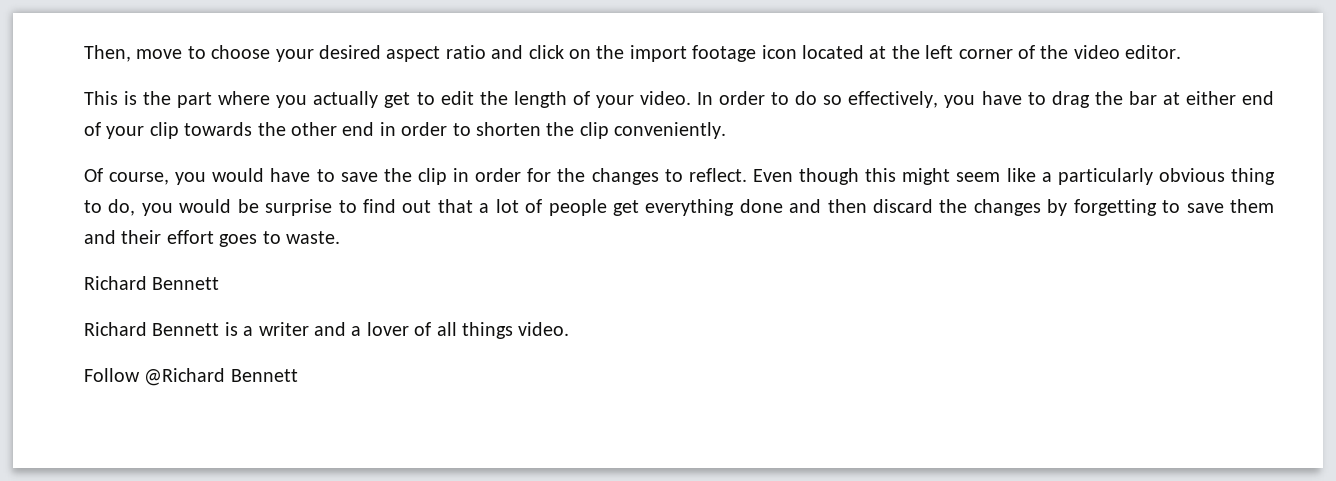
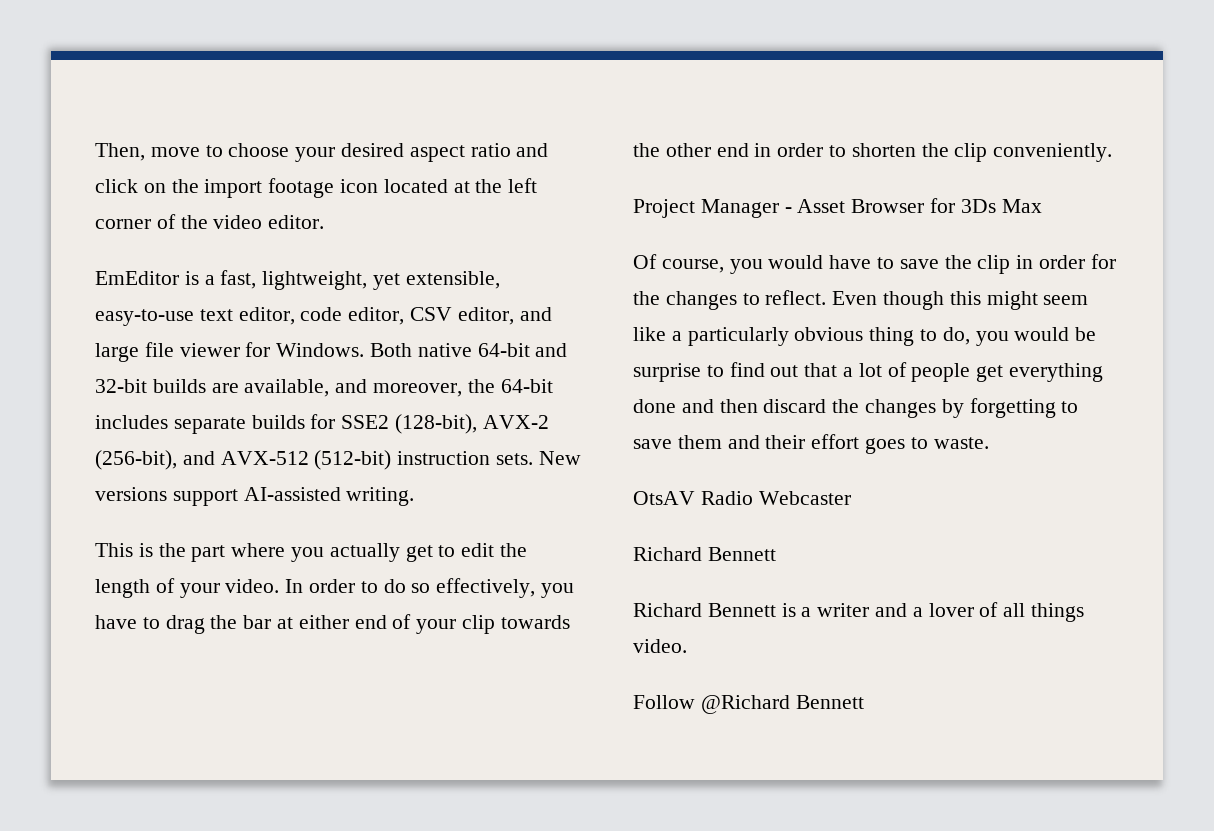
+ EmEditor is a fast, lightweight, yet extensible, easy-to-use text editor, code editor, CSV editor, and large file viewer for Windows. Both native 64-bit and 32-bit builds are available, and moreover, the 64-bit includes separate builds for SSE2 (128-bit), AVX-2 (256-bit), and AVX-512 (512-bit) instruction sets. New versions support AI-assisted writing.
+ Project Manager - Asset Browser for 3Ds Max
+ OtsAV Radio Webcaster

